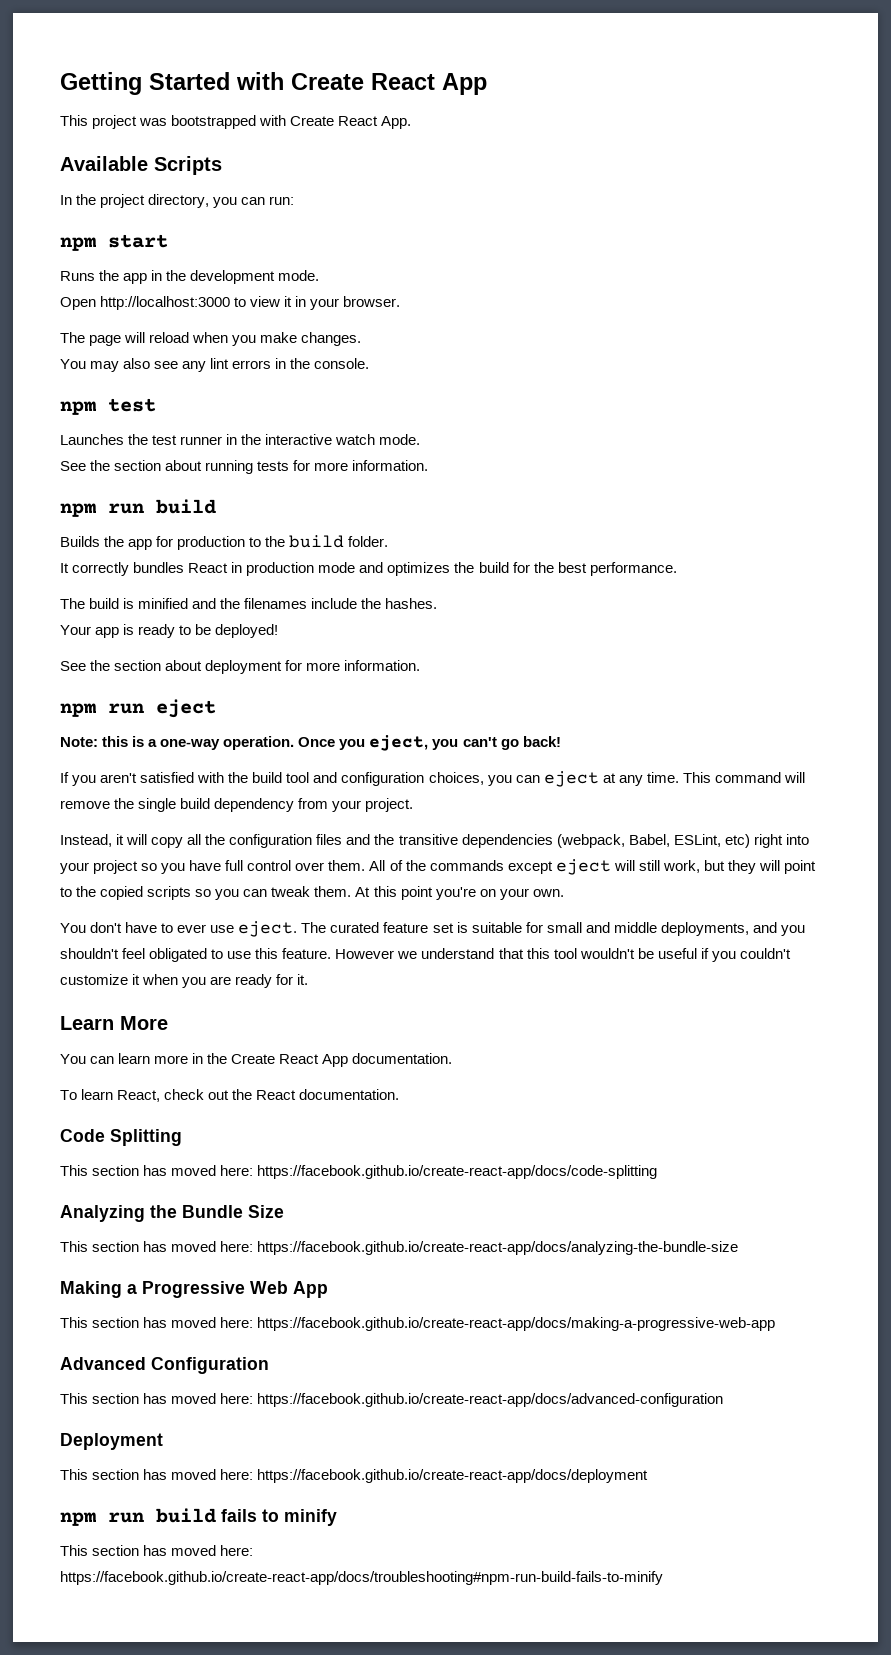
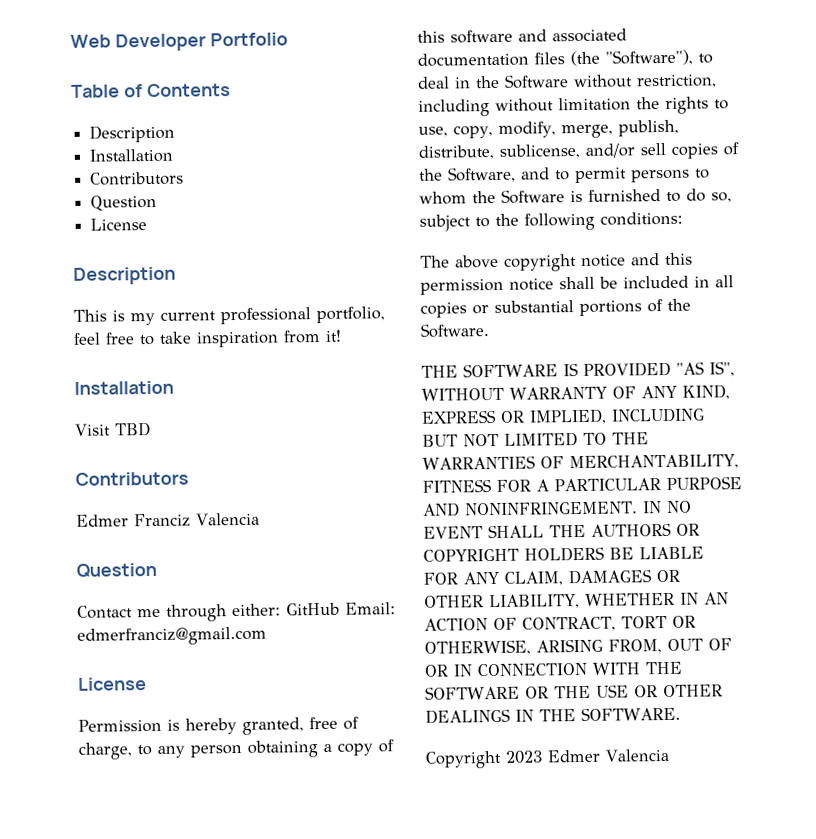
- Getting Started with Create React App
- This project was bootstrapped with Create React App.
- Available Scripts
- In the project directory, you can run:
- npm start
- Runs the app in the development mode.
- Open http://localhost:3000 to view it in your browser.
- The page will reload when you make changes.
- You may also see any lint errors in the console.
- npm test
- Launches the test runner in the interactive watch mode.
- See the section about running tests for more information.
- npm run build
- Builds the app for production to the build folder.
- It correctly bundles React in production mode and optimizes the build for the best performance.
- The build is minified and the filenames include the hashes.
- Your app is ready to be deployed!
- See the section about deployment for more information.
- npm run eject
- Note: this is a one-way operation. Once you eject, you can't go back!
- If you aren't satisfied with the build tool and configuration choices, you can eject at any time. This command will remove the single build dependency from your project.
- Instead, it will copy all the configuration files and the transitive dependencies (webpack, Babel, ESLint, etc) right into your project so you have full control over them. All of the commands except eject will still work, but they will point to the copied scripts so you can tweak them. At this point you're on your own.
- You don't have to ever use eject. The curated feature set is suitable for small and middle deployments, and you shouldn't feel obligated to use this feature. However we understand that this tool wouldn't be useful if you couldn't customize it when you are ready for it.
- Learn More
- You can learn more in the Create React App documentation.
- To learn React, check out the React documentation.
- Code Splitting
- This section has moved here: https://facebook.github.io/create-react-app/docs/code-splitting
- Analyzing the Bundle Size
- This section has moved here: https://facebook.github.io/create-react-app/docs/analyzing-the-bundle-size
- Making a Progressive Web App
- This section has moved here: https://facebook.github.io/create-react-app/docs/making-a-progressive-web-app
- Advanced Configuration
- This section has moved here: https://facebook.github.io/create-react-app/docs/advanced-configuration
- Deployment
- This section has moved here: https://facebook.github.io/create-react-app/docs/deployment
- npm run build fails to minify
- This section has moved here: https://facebook.github.io/create-react-app/docs/troubleshooting#npm-run-build-fails-to-minify
+ Web Developer Portfolio
+ Table of Contents
+ Description
+ Installation
+ Contributors
+ Question
+ License
+ Description
+ This is my current professional portfolio, feel free to take inspiration from it!
+ Installation
+ Visit TBD
+ Contributors
+ Edmer Franciz Valencia
+ Question
+ Contact me through either: GitHub Email: edmerfranciz@gmail.com
+ License
+ Permission is hereby granted, free of charge, to any person obtaining a copy of this software and associated documentation files (the "Software"), to deal in the Software without restriction, including without limitation the rights to use, copy, modify, merge, publish, distribute, sublicense, and/or sell copies of the Software, and to permit persons to whom the Software is furnished to do so, subject to the following conditions:
+ The above copyright notice and this permission notice shall be included in all copies or substantial portions of the Software.
+ THE SOFTWARE IS PROVIDED "AS IS", WITHOUT WARRANTY OF ANY KIND, EXPRESS OR IMPLIED, INCLUDING BUT NOT LIMITED TO THE WARRANTIES OF MERCHANTABILITY, FITNESS FOR A PARTICULAR PURPOSE AND NONINFRINGEMENT. IN NO EVENT SHALL THE AUTHORS OR COPYRIGHT HOLDERS BE LIABLE FOR ANY CLAIM, DAMAGES OR OTHER LIABILITY, WHETHER IN AN ACTION OF CONTRACT, TORT OR OTHERWISE, ARISING FROM, OUT OF OR IN CONNECTION WITH THE SOFTWARE OR THE USE OR OTHER DEALINGS IN THE SOFTWARE.
+ Copyright 2023 Edmer Valencia

